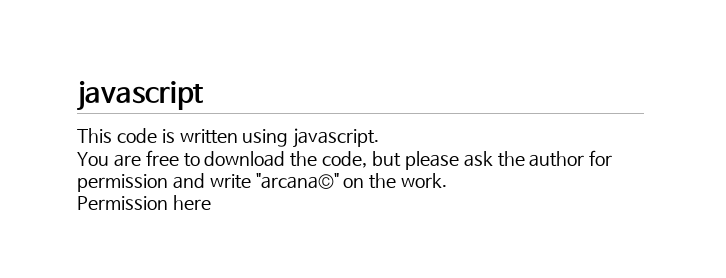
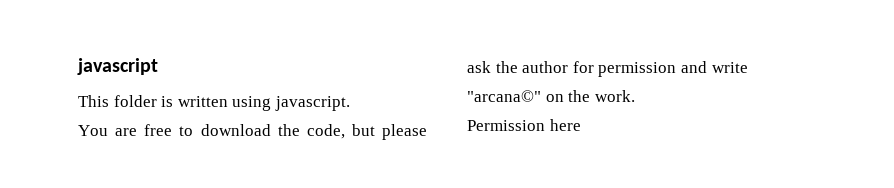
- This code is written using javascript.
+ This folder is written using javascript.

